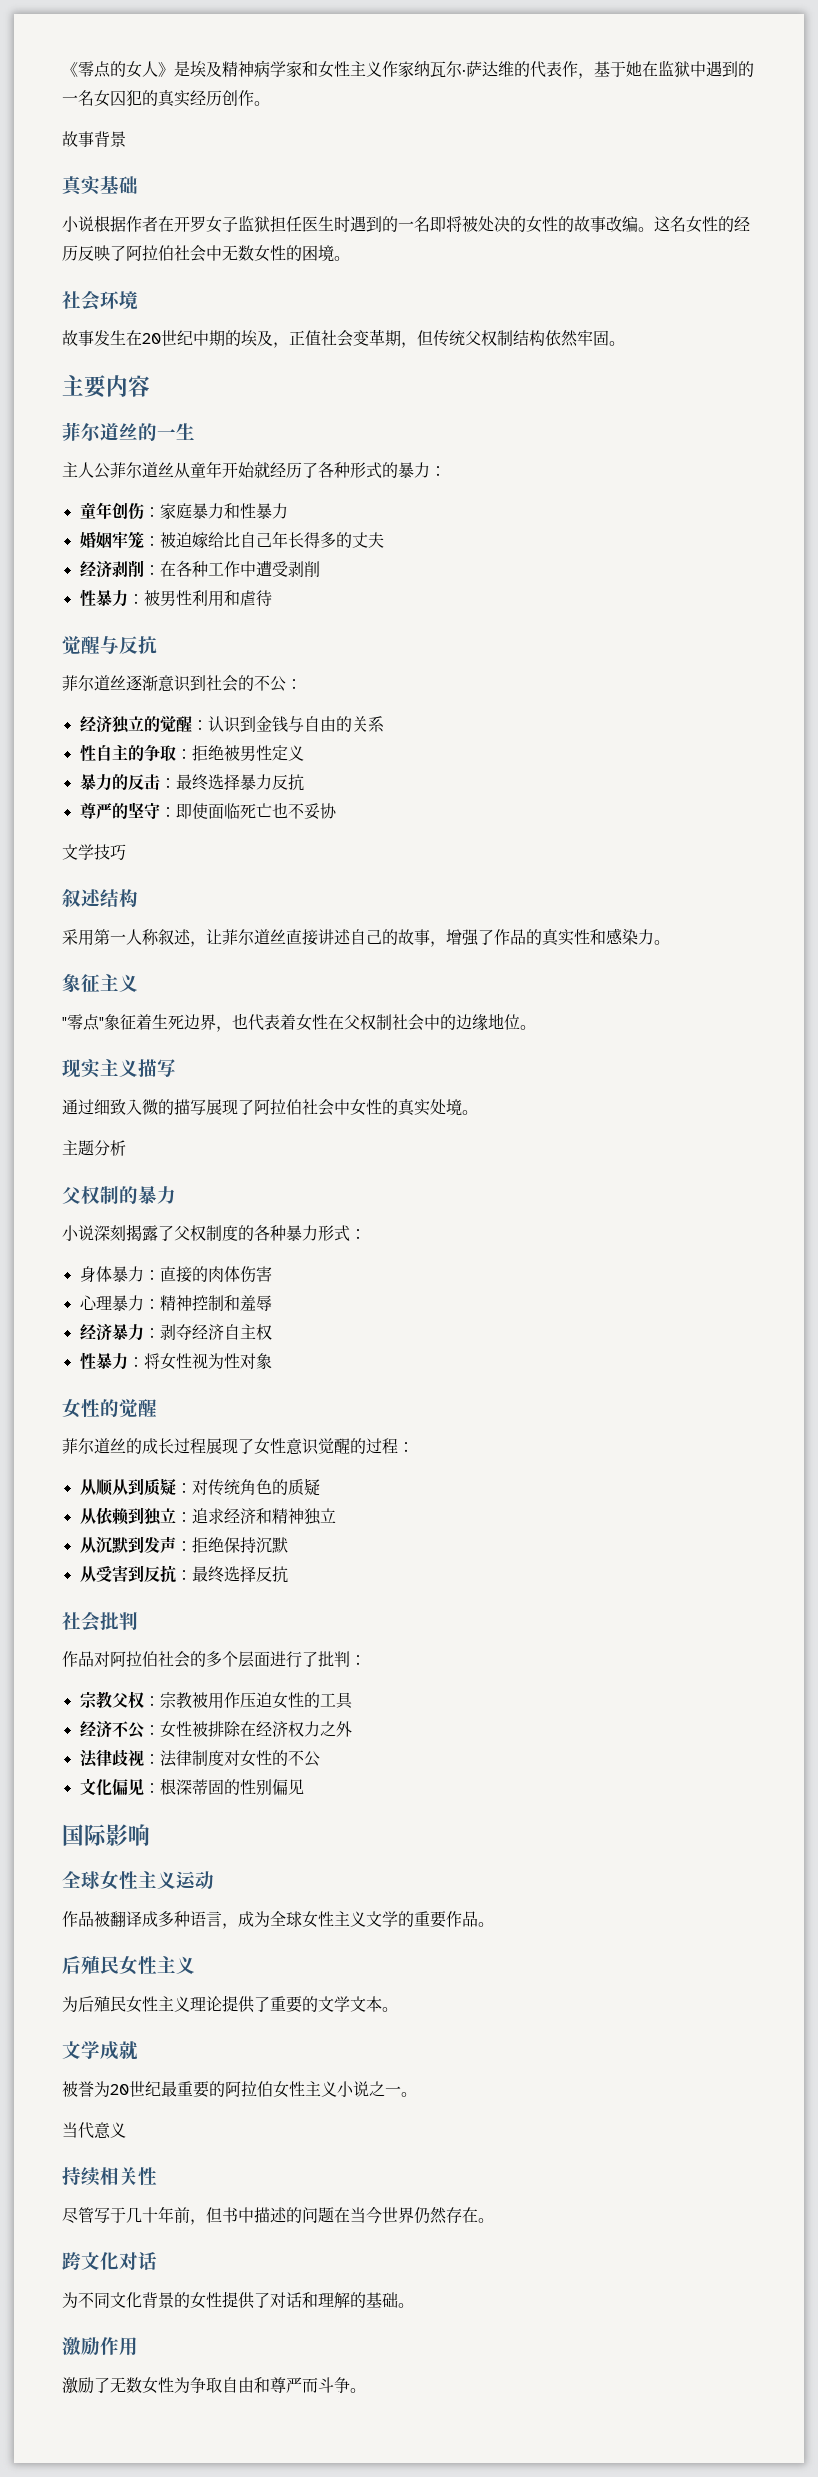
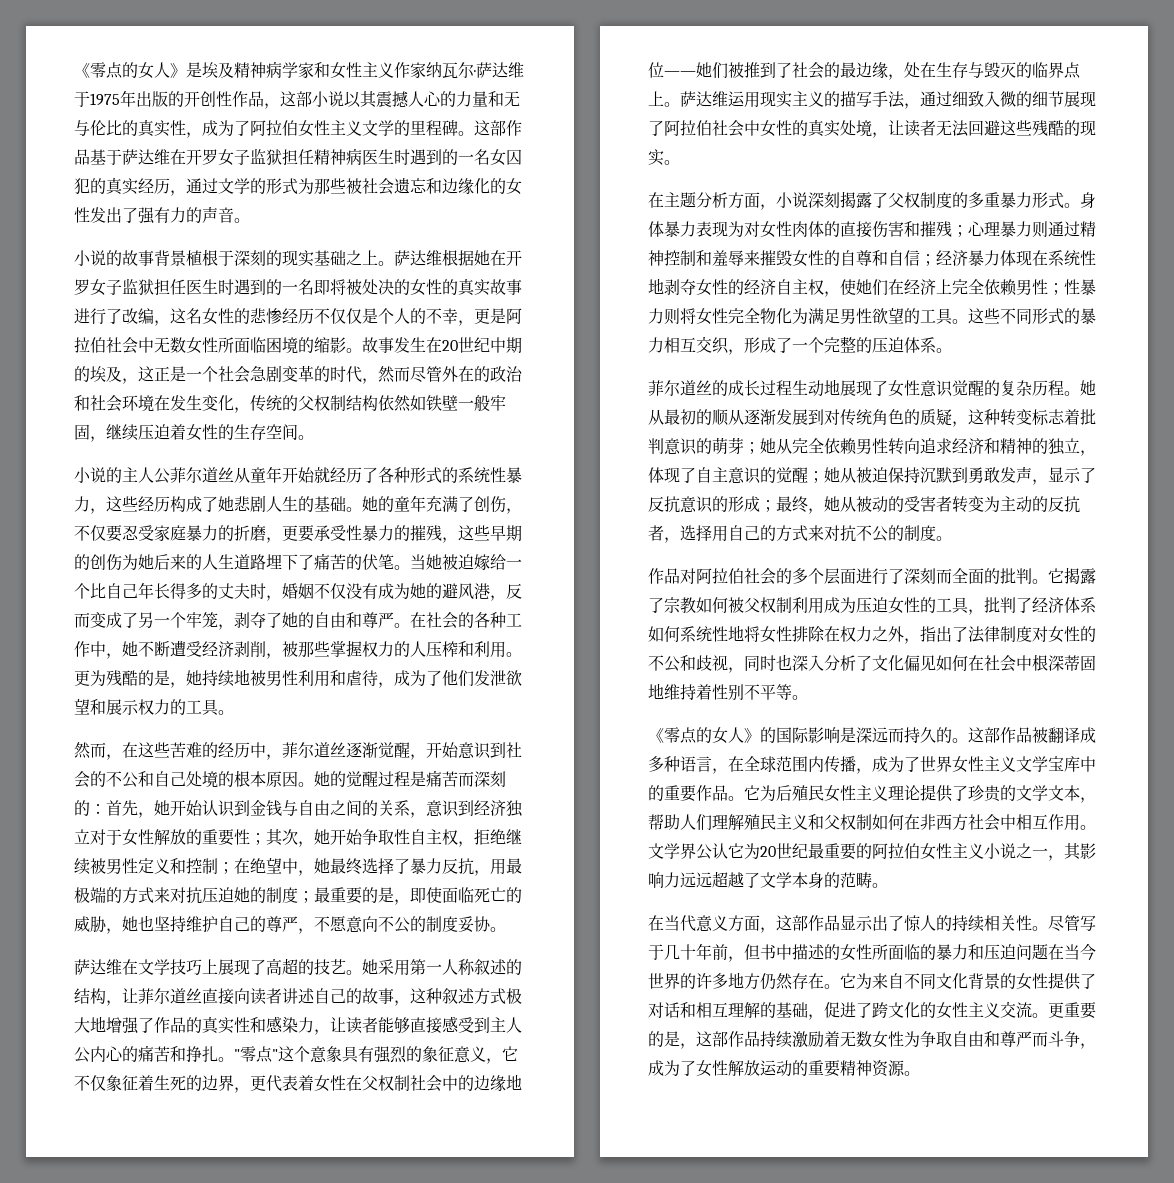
- 《零点的女人》是埃及精神病学家和女性主义作家纳瓦尔·萨达维的代表作，基于她在监狱中遇到的一名女囚犯的真实经历创作。
- 故事背景
- 真实基础
- 小说根据作者在开罗女子监狱担任医生时遇到的一名即将被处决的女性的故事改编。这名女性的经历反映了阿拉伯社会中无数女性的困境。
- 社会环境
- 故事发生在20世纪中期的埃及，正值社会变革期，但传统父权制结构依然牢固。
- 主要内容
- 菲尔道丝的一生
- 主人公菲尔道丝从童年开始就经历了各种形式的暴力：
- 童年创伤：家庭暴力和性暴力
- 婚姻牢笼：被迫嫁给比自己年长得多的丈夫
- 经济剥削：在各种工作中遭受剥削
- 性暴力：被男性利用和虐待
- 觉醒与反抗
- 菲尔道丝逐渐意识到社会的不公：
- 经济独立的觉醒：认识到金钱与自由的关系
- 性自主的争取：拒绝被男性定义
- 暴力的反击：最终选择暴力反抗
- 尊严的坚守：即使面临死亡也不妥协
- 文学技巧
- 叙述结构
- 采用第一人称叙述，让菲尔道丝直接讲述自己的故事，增强了作品的真实性和感染力。
- 象征主义
- "零点"象征着生死边界，也代表着女性在父权制社会中的边缘地位。
- 现实主义描写
- 通过细致入微的描写展现了阿拉伯社会中女性的真实处境。
- 主题分析
- 父权制的暴力
- 小说深刻揭露了父权制度的各种暴力形式：
- 身体暴力：直接的肉体伤害
- 心理暴力：精神控制和羞辱
- 经济暴力：剥夺经济自主权
- 性暴力：将女性视为性对象
- 女性的觉醒
+ 《零点的女人》是埃及精神病学家和女性主义作家纳瓦尔·萨达维于1975年出版的开创性作品，这部小说以其震撼人心的力量和无与伦比的真实性，成为了阿拉伯女性主义文学的里程碑。这部作品基于萨达维在开罗女子监狱担任精神病医生时遇到的一名女囚犯的真实经历，通过文学的形式为那些被社会遗忘和边缘化的女性发出了强有力的声音。
+ 小说的故事背景植根于深刻的现实基础之上。萨达维根据她在开罗女子监狱担任医生时遇到的一名即将被处决的女性的真实故事进行了改编，这名女性的悲惨经历不仅仅是个人的不幸，更是阿拉伯社会中无数女性所面临困境的缩影。故事发生在20世纪中期的埃及，这正是一个社会急剧变革的时代，然而尽管外在的政治和社会环境在发生变化，传统的父权制结构依然如铁壁一般牢固，继续压迫着女性的生存空间。
+ 小说的主人公菲尔道丝从童年开始就经历了各种形式的系统性暴力，这些经历构成了她悲剧人生的基础。她的童年充满了创伤，不仅要忍受家庭暴力的折磨，更要承受性暴力的摧残，这些早期的创伤为她后来的人生道路埋下了痛苦的伏笔。当她被迫嫁给一个比自己年长得多的丈夫时，婚姻不仅没有成为她的避风港，反而变成了另一个牢笼，剥夺了她的自由和尊严。在社会的各种工作中，她不断遭受经济剥削，被那些掌握权力的人压榨和利用。更为残酷的是，她持续地被男性利用和虐待，成为了他们发泄欲望和展示权力的工具。
+ 然而，在这些苦难的经历中，菲尔道丝逐渐觉醒，开始意识到社会的不公和自己处境的根本原因。她的觉醒过程是痛苦而深刻的：首先，她开始认识到金钱与自由之间的关系，意识到经济独立对于女性解放的重要性；其次，她开始争取性自主权，拒绝继续被男性定义和控制；在绝望中，她最终选择了暴力反抗，用最极端的方式来对抗压迫她的制度；最重要的是，即使面临死亡的威胁，她也坚持维护自己的尊严，不愿意向不公的制度妥协。
+ 萨达维在文学技巧上展现了高超的技艺。她采用第一人称叙述的结构，让菲尔道丝直接向读者讲述自己的故事，这种叙述方式极大地增强了作品的真实性和感染力，让读者能够直接感受到主人公内心的痛苦和挣扎。"零点"这个意象具有强烈的象征意义，它不仅象征着生死的边界，更代表着女性在父权制社会中的边缘地位——她们被推到了社会的最边缘，处在生存与毁灭的临界点上。萨达维运用现实主义的描写手法，通过细致入微的细节展现了阿拉伯社会中女性的真实处境，让读者无法回避这些残酷的现实。
+ 在主题分析方面，小说深刻揭露了父权制度的多重暴力形式。身体暴力表现为对女性肉体的直接伤害和摧残；心理暴力则通过精神控制和羞辱来摧毁女性的自尊和自信；经济暴力体现在系统性地剥夺女性的经济自主权，使她们在经济上完全依赖男性；性暴力则将女性完全物化为满足男性欲望的工具。这些不同形式的暴力相互交织，形成了一个完整的压迫体系。
- 菲尔道丝的成长过程展现了女性意识觉醒的过程：
- 从顺从到质疑：对传统角色的质疑
- 从依赖到独立：追求经济和精神独立
- 从沉默到发声：拒绝保持沉默
- 从受害到反抗：最终选择反抗
- 社会批判
+ 菲尔道丝的成长过程生动地展现了女性意识觉醒的复杂历程。她从最初的顺从逐渐发展到对传统角色的质疑，这种转变标志着批判意识的萌芽；她从完全依赖男性转向追求经济和精神的独立，体现了自主意识的觉醒；她从被迫保持沉默到勇敢发声，显示了反抗意识的形成；最终，她从被动的受害者转变为主动的反抗者，选择用自己的方式来对抗不公的制度。
- 作品对阿拉伯社会的多个层面进行了批判：
- 宗教父权：宗教被用作压迫女性的工具
- 经济不公：女性被排除在经济权力之外
- 法律歧视：法律制度对女性的不公
- 文化偏见：根深蒂固的性别偏见
- 国际影响
- 全球女性主义运动
- 作品被翻译成多种语言，成为全球女性主义文学的重要作品。
- 后殖民女性主义
- 为后殖民女性主义理论提供了重要的文学文本。
- 文学成就
- 被誉为20世纪最重要的阿拉伯女性主义小说之一。
- 当代意义
- 持续相关性
- 尽管写于几十年前，但书中描述的问题在当今世界仍然存在。
- 跨文化对话
- 为不同文化背景的女性提供了对话和理解的基础。
- 激励作用
- 激励了无数女性为争取自由和尊严而斗争。
+ 作品对阿拉伯社会的多个层面进行了深刻而全面的批判。它揭露了宗教如何被父权制利用成为压迫女性的工具，批判了经济体系如何系统性地将女性排除在权力之外，指出了法律制度对女性的不公和歧视，同时也深入分析了文化偏见如何在社会中根深蒂固地维持着性别不平等。
+ 《零点的女人》的国际影响是深远而持久的。这部作品被翻译成多种语言，在全球范围内传播，成为了世界女性主义文学宝库中的重要作品。它为后殖民女性主义理论提供了珍贵的文学文本，帮助人们理解殖民主义和父权制如何在非西方社会中相互作用。文学界公认它为20世纪最重要的阿拉伯女性主义小说之一，其影响力远远超越了文学本身的范畴。
+ 在当代意义方面，这部作品显示出了惊人的持续相关性。尽管写于几十年前，但书中描述的女性所面临的暴力和压迫问题在当今世界的许多地方仍然存在。它为来自不同文化背景的女性提供了对话和相互理解的基础，促进了跨文化的女性主义交流。更重要的是，这部作品持续激励着无数女性为争取自由和尊严而斗争，成为了女性解放运动的重要精神资源。

